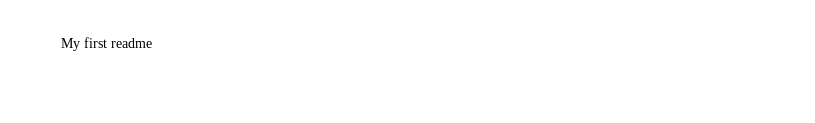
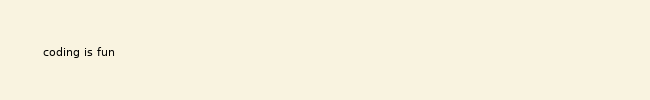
- My first readme
+ coding is fun

